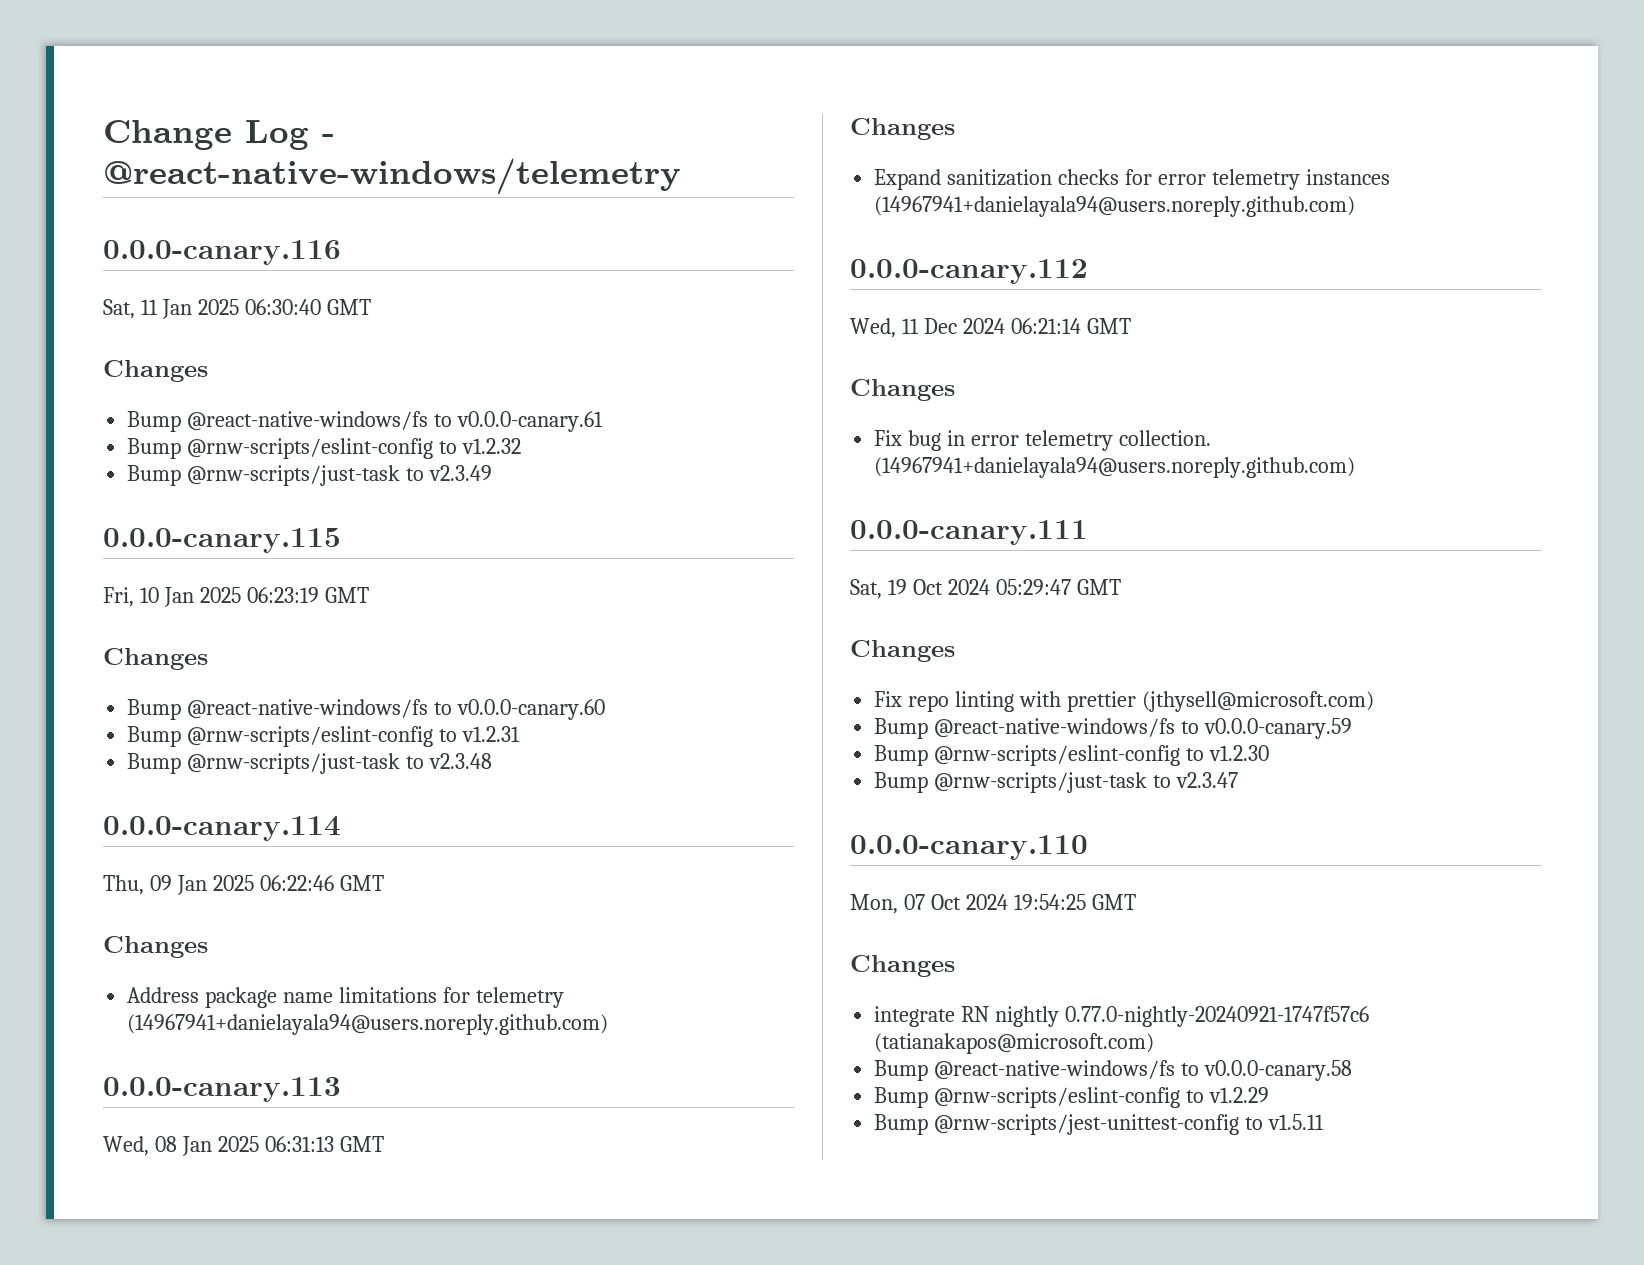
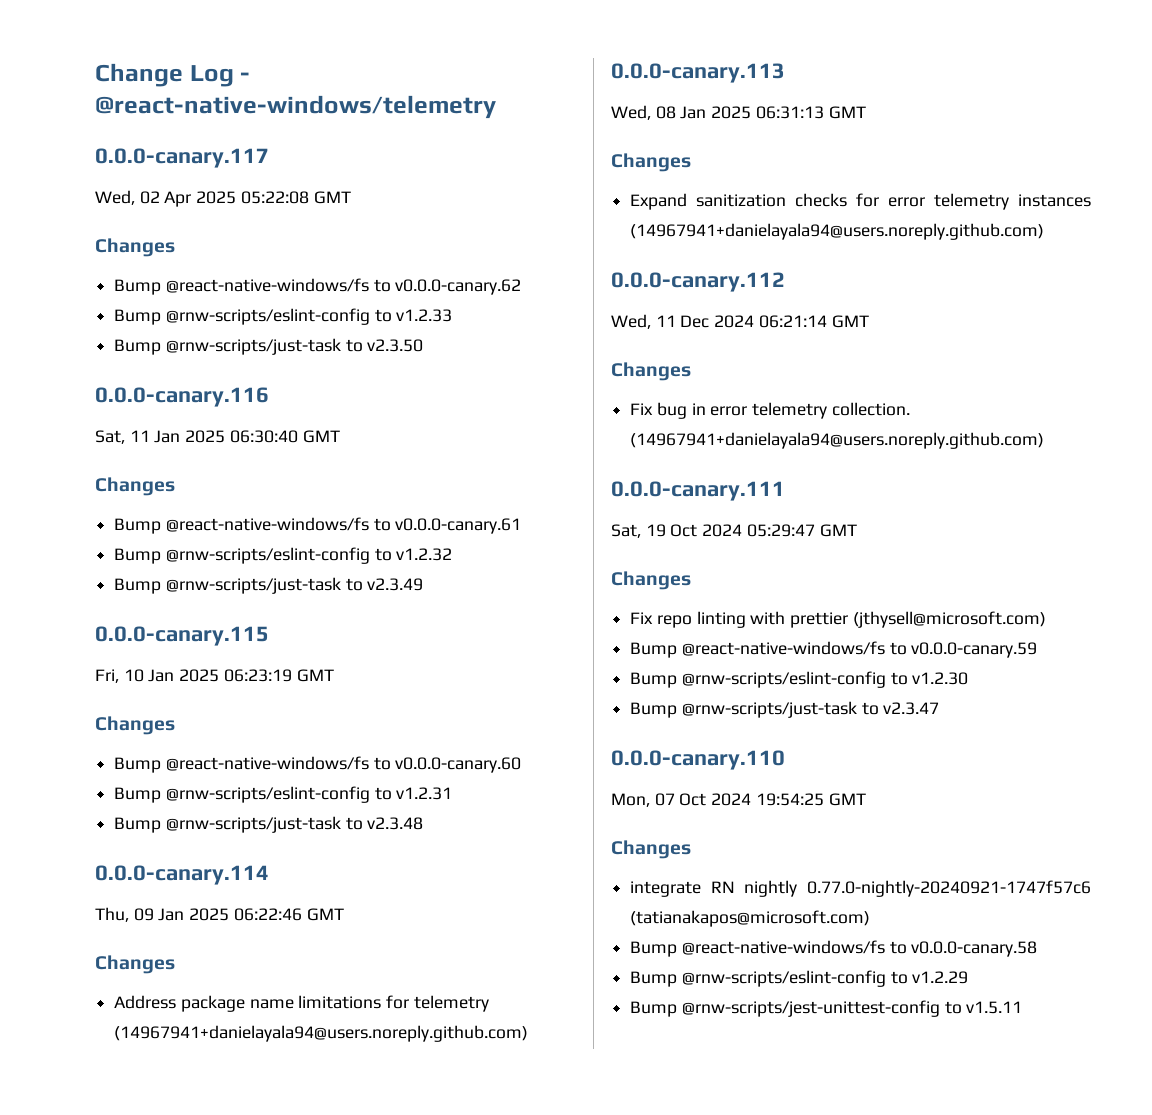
+ 0.0.0-canary.117
+ Wed, 02 Apr 2025 05:22:08 GMT
+ Changes
+ Bump @react-native-windows/fs to v0.0.0-canary.62
+ Bump @rnw-scripts/eslint-config to v1.2.33
+ Bump @rnw-scripts/just-task to v2.3.50

